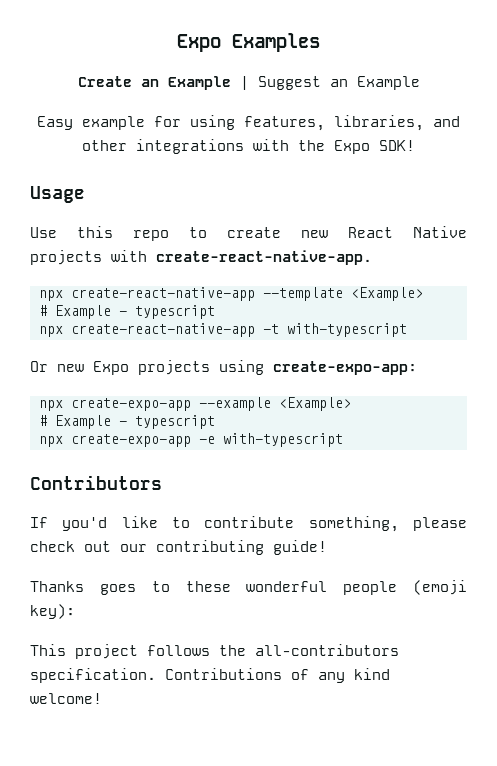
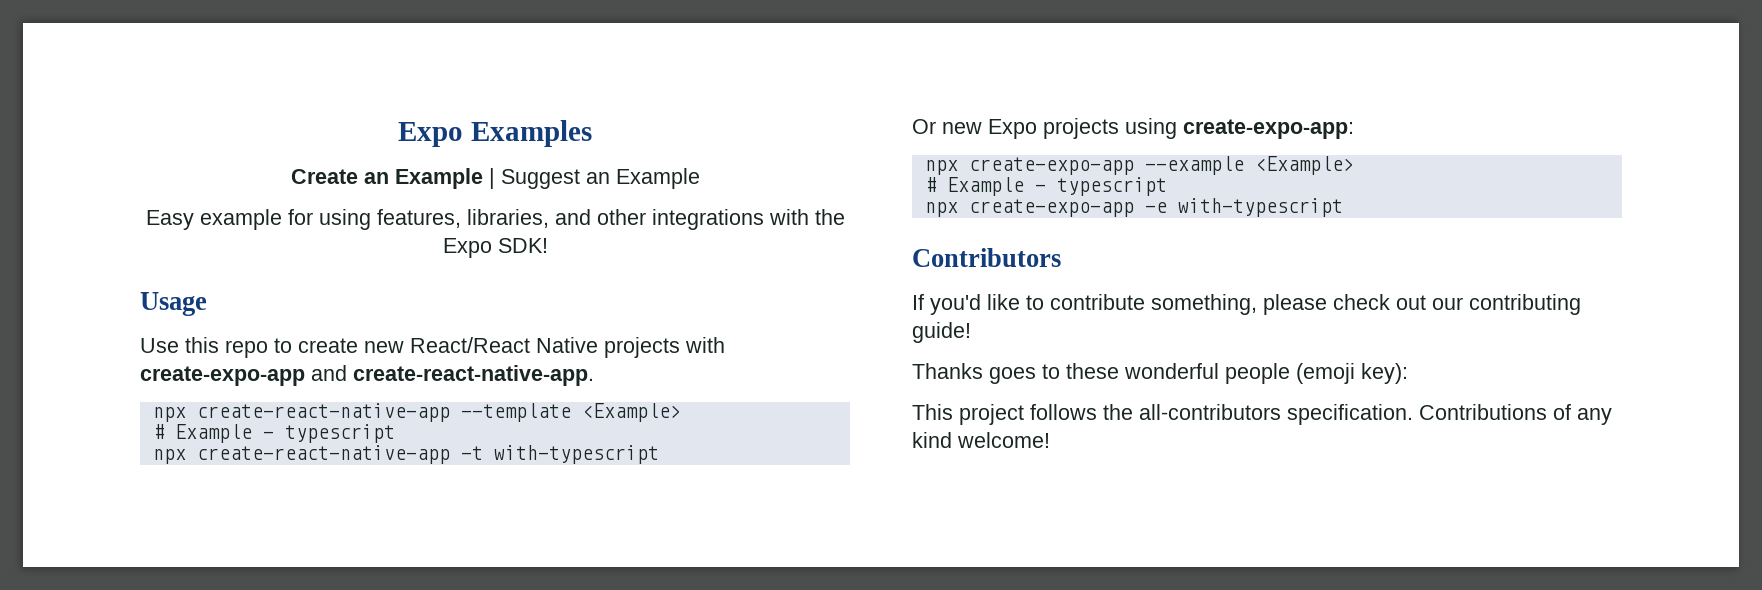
- Use this repo to create new React Native projects with create-react-native-app.
+ Use this repo to create new React/React Native projects with create-expo-app and create-react-native-app.

